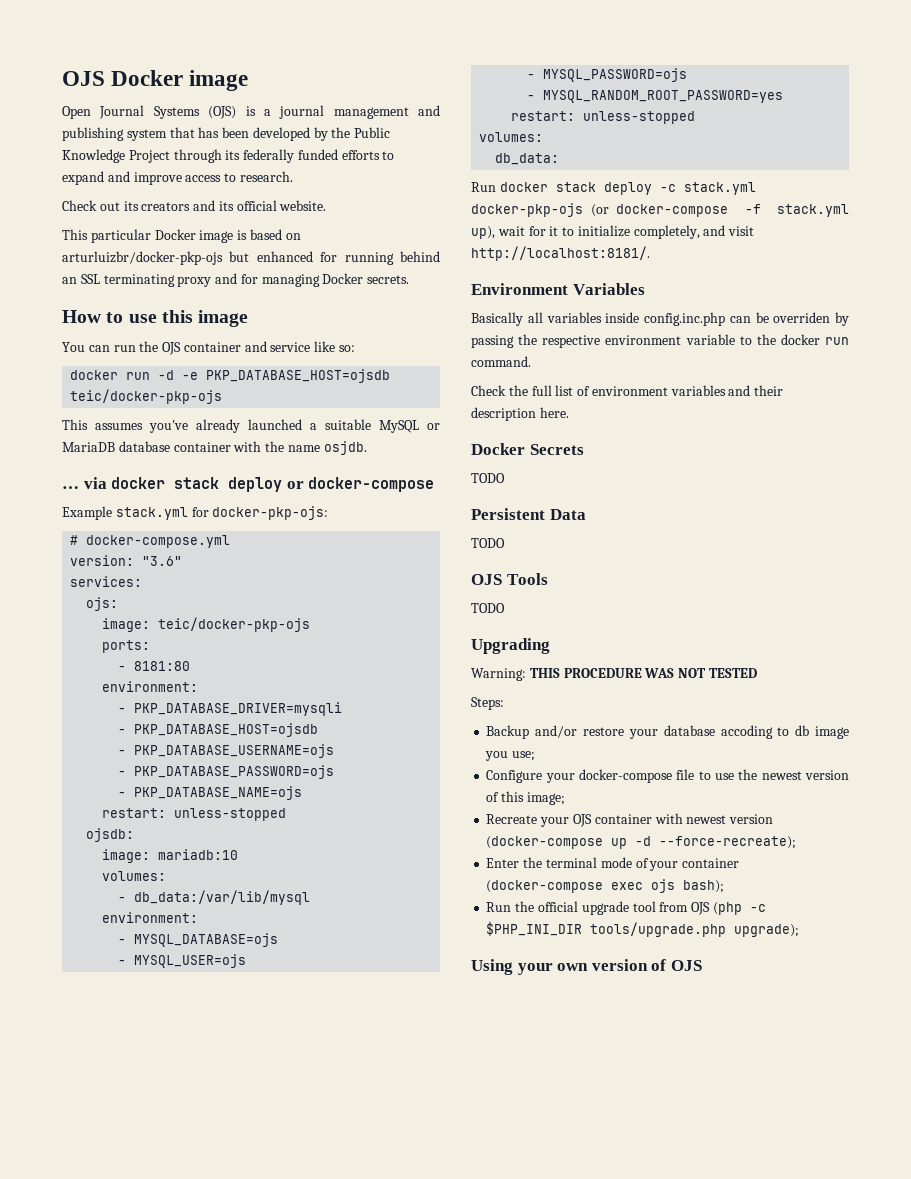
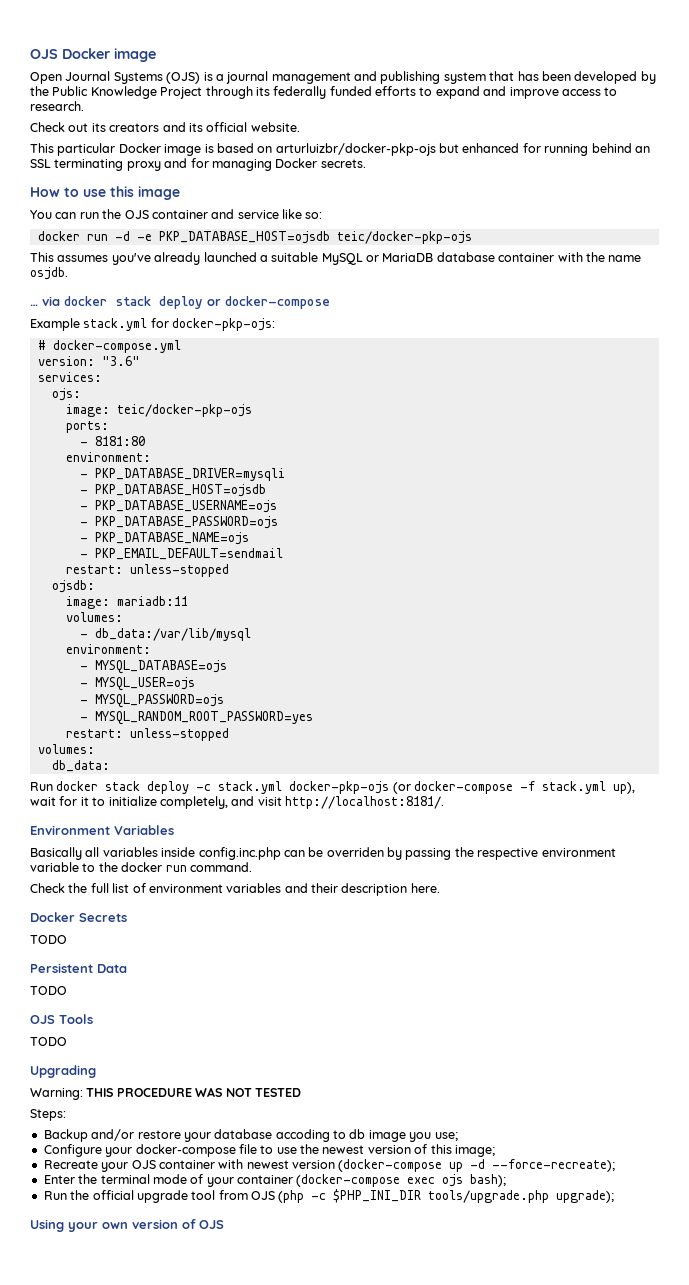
+ - PKP_EMAIL_DEFAULT=sendmail
- image: mariadb:10
+ image: mariadb:11

